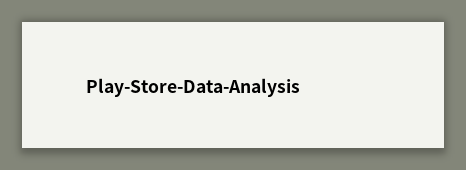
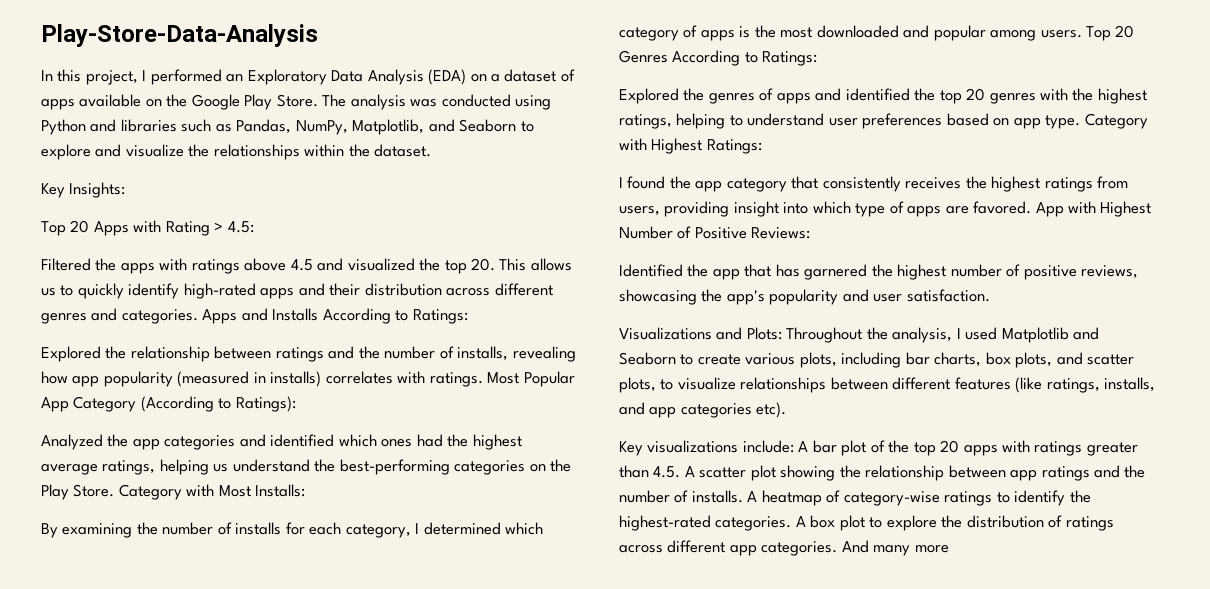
+ In this project, I performed an Exploratory Data Analysis (EDA) on a dataset of apps available on the Google Play Store. The analysis was conducted using Python and libraries such as Pandas, NumPy, Matplotlib, and Seaborn to explore and visualize the relationships within the dataset.
+ Key Insights:
+ Top 20 Apps with Rating > 4.5:
+ Filtered the apps with ratings above 4.5 and visualized the top 20. This allows us to quickly identify high-rated apps and their distribution across different genres and categories. Apps and Installs According to Ratings:
+ Explored the relationship between ratings and the number of installs, revealing how app popularity (measured in installs) correlates with ratings. Most Popular App Category (According to Ratings):
+ Analyzed the app categories and identified which ones had the highest average ratings, helping us understand the best-performing categories on the Play Store. Category with Most Installs:
+ By examining the number of installs for each category, I determined which category of apps is the most downloaded and popular among users. Top 20 Genres According to Ratings:
+ Explored the genres of apps and identified the top 20 genres with the highest ratings, helping to understand user preferences based on app type. Category with Highest Ratings:
+ I found the app category that consistently receives the highest ratings from users, providing insight into which type of apps are favored. App with Highest Number of Positive Reviews:
+ Identified the app that has garnered the highest number of positive reviews, showcasing the app's popularity and user satisfaction.
+ Visualizations and Plots: Throughout the analysis, I used Matplotlib and Seaborn to create various plots, including bar charts, box plots, and scatter plots, to visualize relationships between different features (like ratings, installs, and app categories etc).
+ Key visualizations include: A bar plot of the top 20 apps with ratings greater than 4.5. A scatter plot showing the relationship between app ratings and the number of installs. A heatmap of category-wise ratings to identify the highest-rated categories. A box plot to explore the distribution of ratings across different app categories. And many more

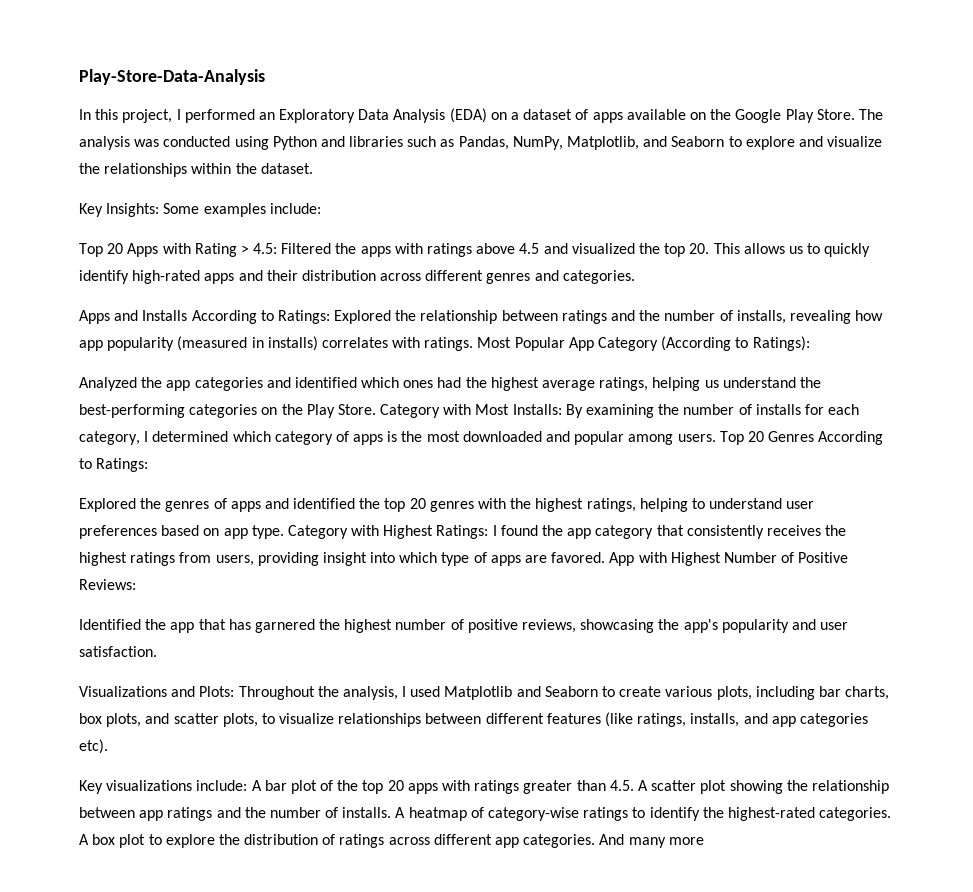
- Key Insights:
+ Key Insights: Some examples include:
- Top 20 Apps with Rating > 4.5:
- Filtered the apps with ratings above 4.5 and visualized the top 20. This allows us to quickly identify high-rated apps and their distribution across different genres and categories. Apps and Installs According to Ratings:
- Explored the relationship between ratings and the number of installs, revealing how app popularity (measured in installs) correlates with ratings.
+ Top 20 Apps with Rating > 4.5: Filtered the apps with ratings above 4.5 and visualized the top 20. This allows us to quickly identify high-rated apps and their distribution across different genres and categories.
+ Apps and Installs According to Ratings: Explored the relationship between ratings and the number of installs, revealing how app popularity (measured in installs) correlates with ratings.
- Category with Most Installs:
- By examining the number of installs for each category, I determined which category of apps is the most downloaded and popular among users.
+ Category with Most Installs: By examining the number of installs for each category, I determined which category of apps is the most downloaded and popular among users.
- Category with Highest Ratings:
- I found the app category that consistently receives the highest ratings from users, providing insight into which type of apps are favored.
+ Category with Highest Ratings: I found the app category that consistently receives the highest ratings from users, providing insight into which type of apps are favored.

